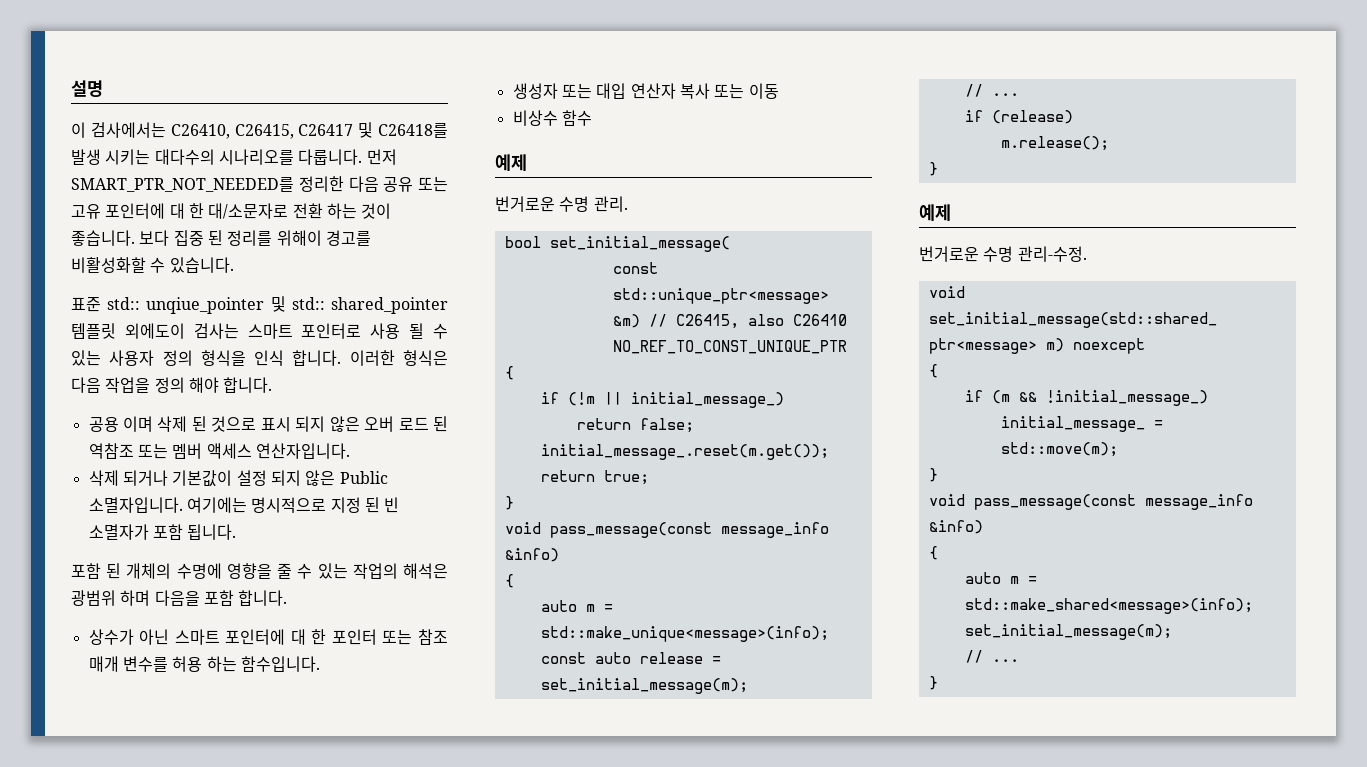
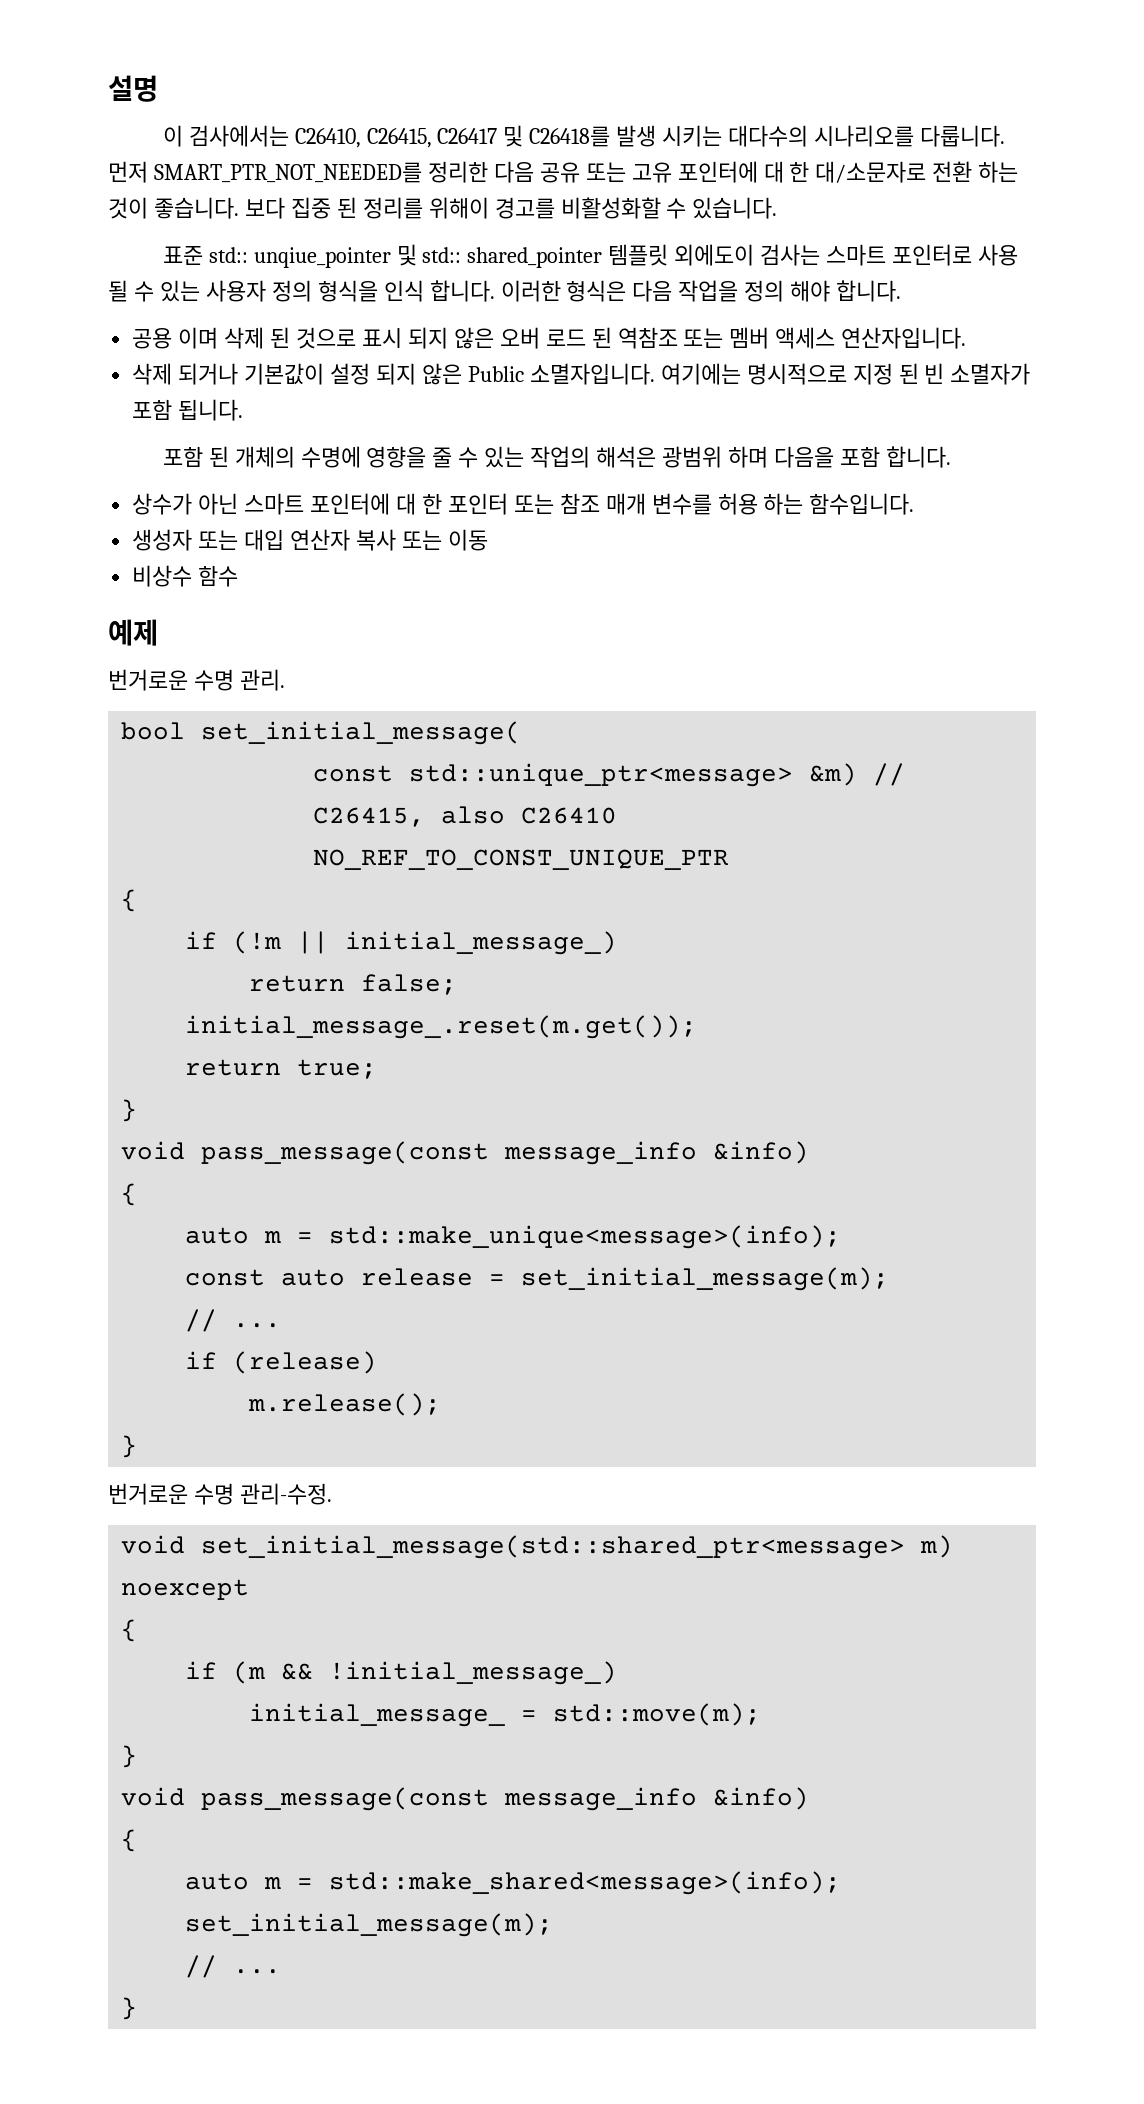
  m.release();
  }
- 예제

